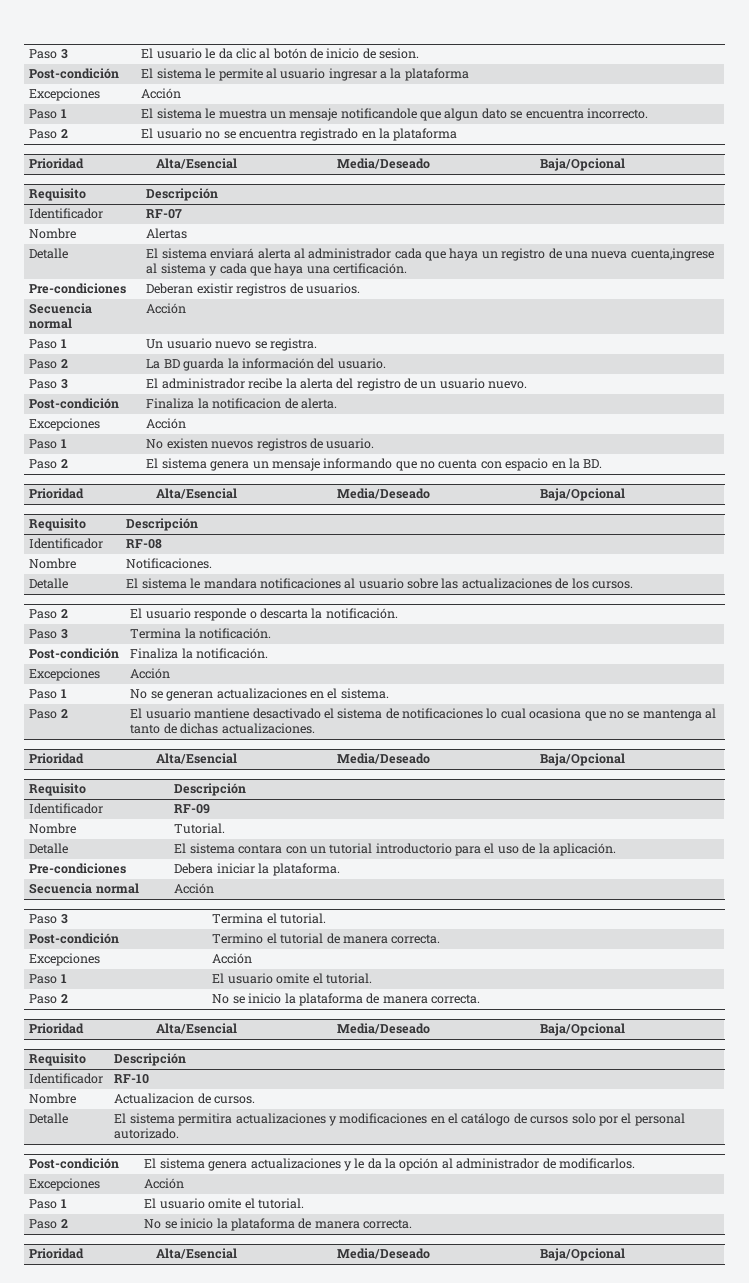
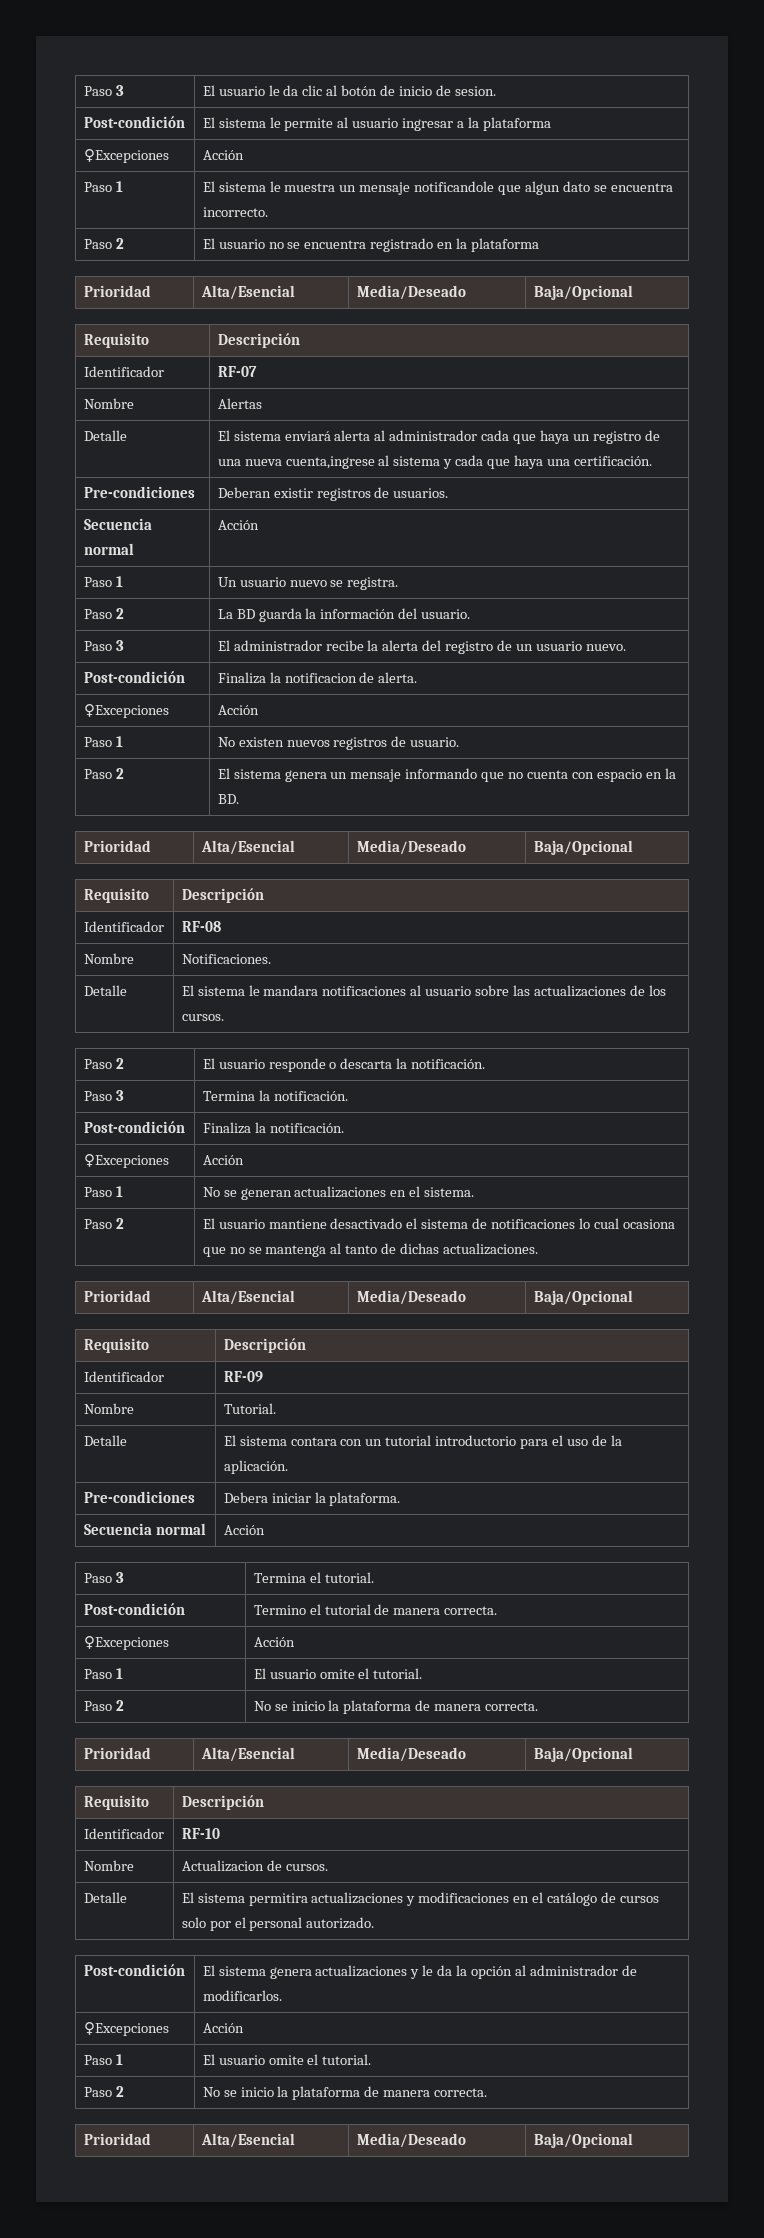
  Post-condición | El sistema le permite al usuario ingresar a la plataforma
- Excepciones | Acción
+ ♀Excepciones | Acción
  Post-condición | Finaliza la notificacion de alerta.
- Excepciones | Acción
+ ♀Excepciones | Acción
  Post-condición | Finaliza la notificación.
- Excepciones | Acción
+ ♀Excepciones | Acción
  Post-condición | Termino el tutorial de manera correcta.
- Excepciones | Acción
+ ♀Excepciones | Acción
  Post-condición | El sistema genera actualizaciones y le da la opción al administrador de modificarlos.
- Excepciones | Acción
+ ♀Excepciones | Acción

